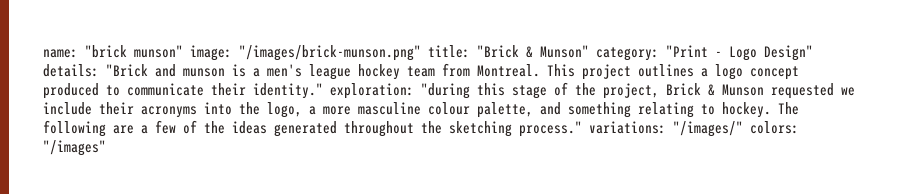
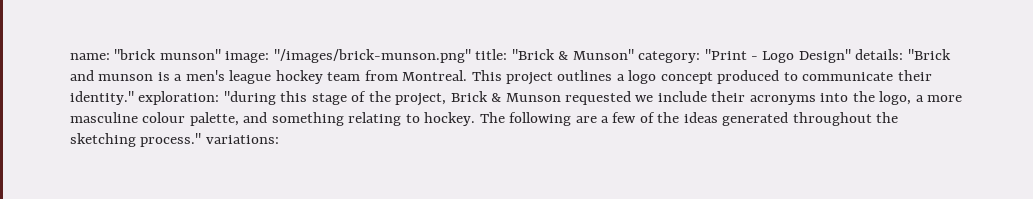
- The following are a few of the ideas generated throughout the sketching process." variations: "/images/" colors: "/images"
+ The following are a few of the ideas generated throughout the sketching process." variations:

